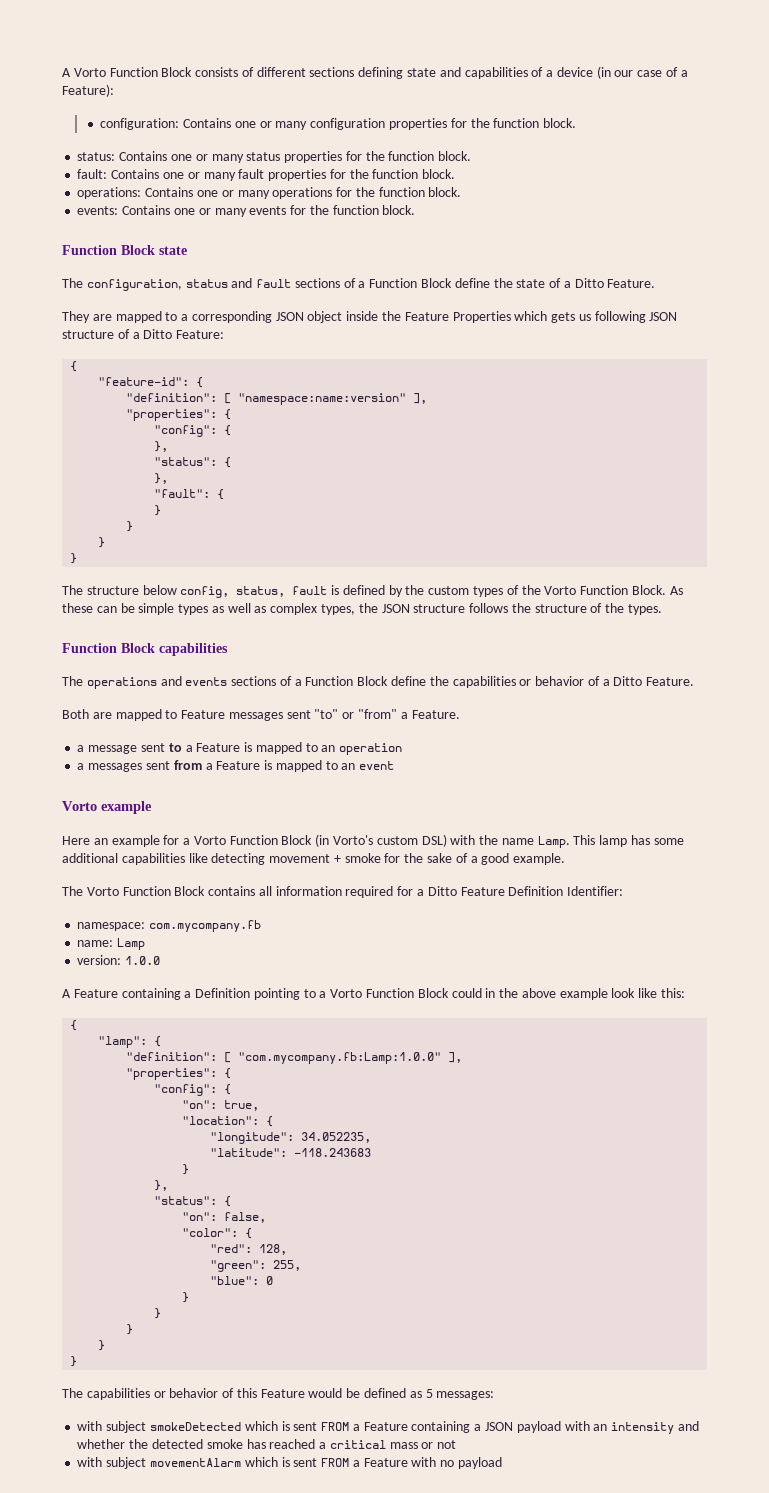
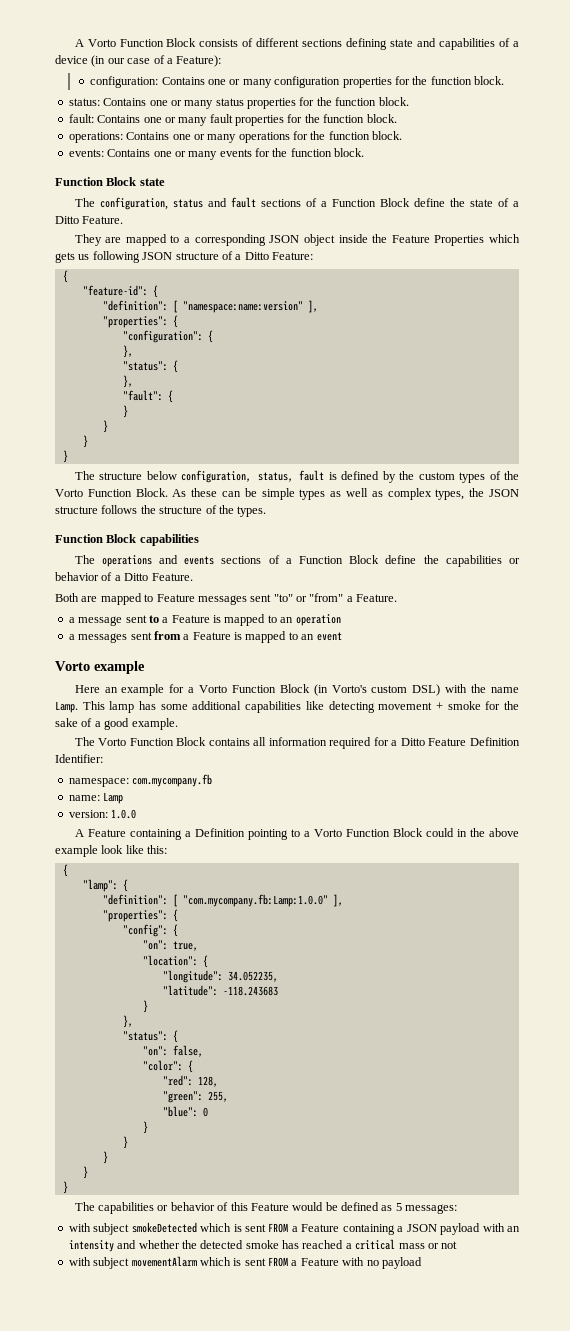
  "definition": [ "namespace:name:version" ],
  "properties": {
- "config": {
+ "configuration": {
- The structure below config, status, fault is defined by the custom types of the Vorto Function Block.
+ The structure below configuration, status, fault is defined by the custom types of the Vorto Function Block.

